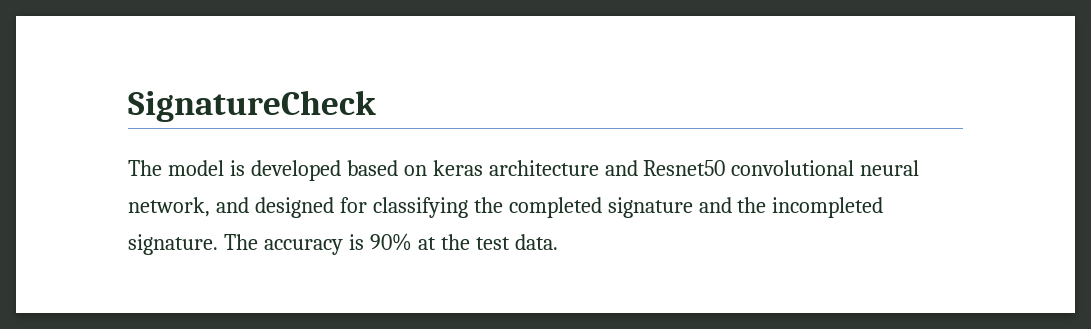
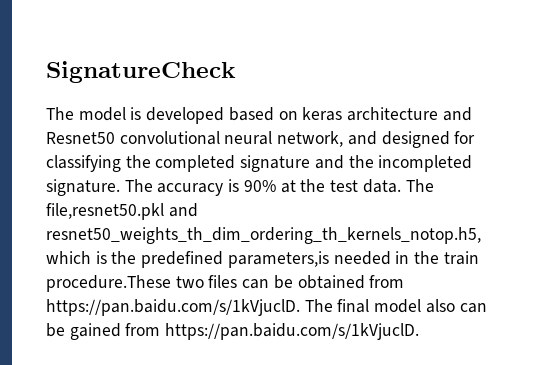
+ The file,resnet50.pkl and resnet50_weights_th_dim_ordering_th_kernels_notop.h5, which is the predefined parameters,is needed in the train procedure.These two files can be obtained from https://pan.baidu.com/s/1kVjuclD. The final model also can be gained from https://pan.baidu.com/s/1kVjuclD.

